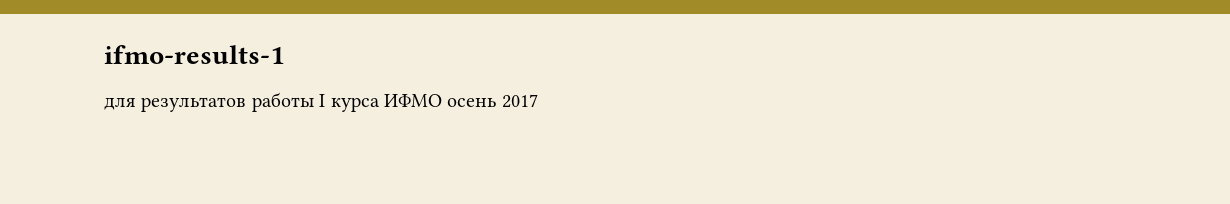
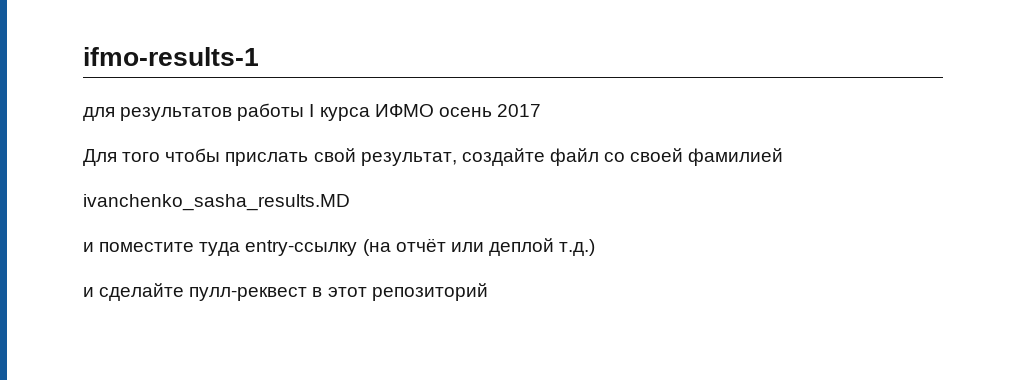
+ Для того чтобы прислать свой результат, создайте файл со своей фамилией
+ ivanchenko_sasha_results.MD
+ и поместите туда entry-ссылку (на отчёт или деплой т.д.)
+ и сделайте пулл-реквест в этот репозиторий

